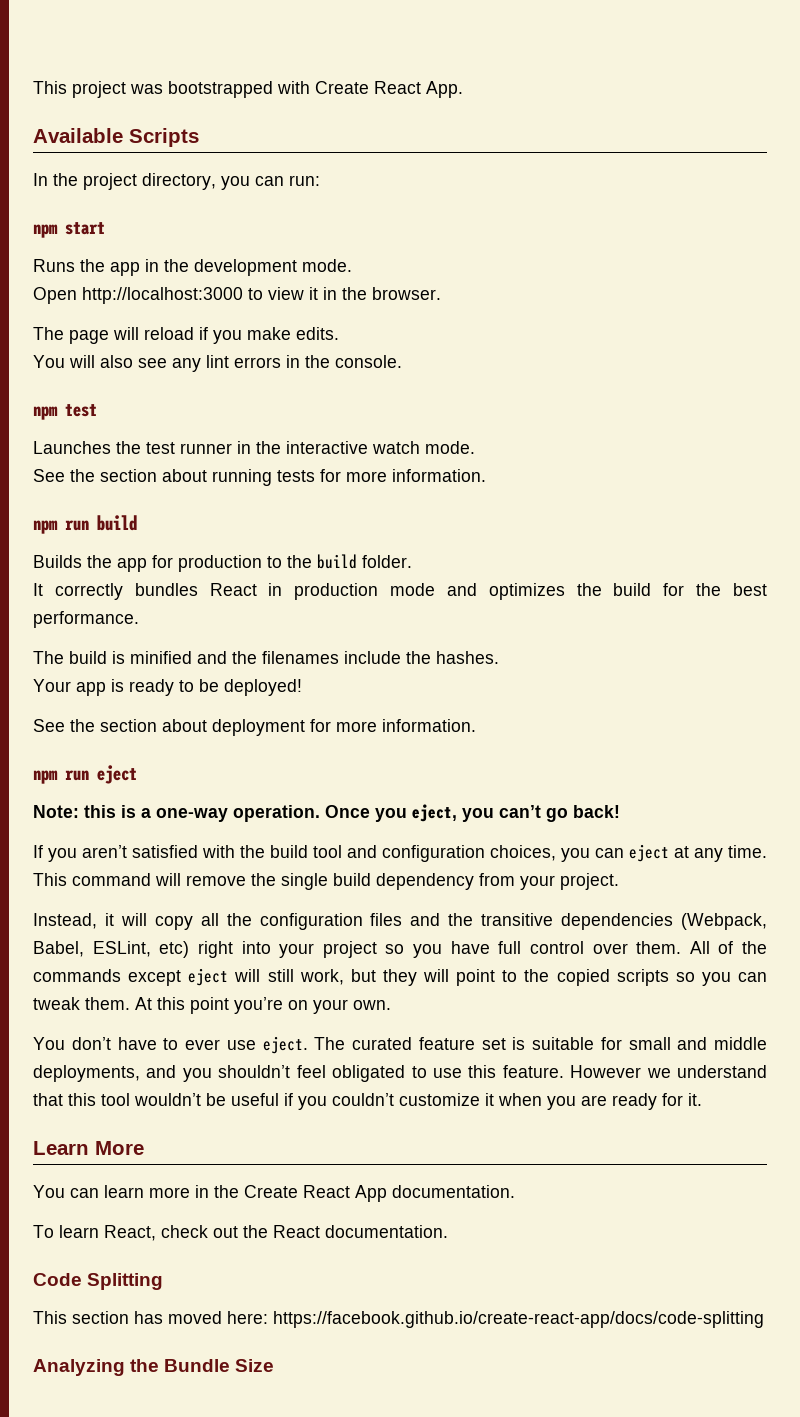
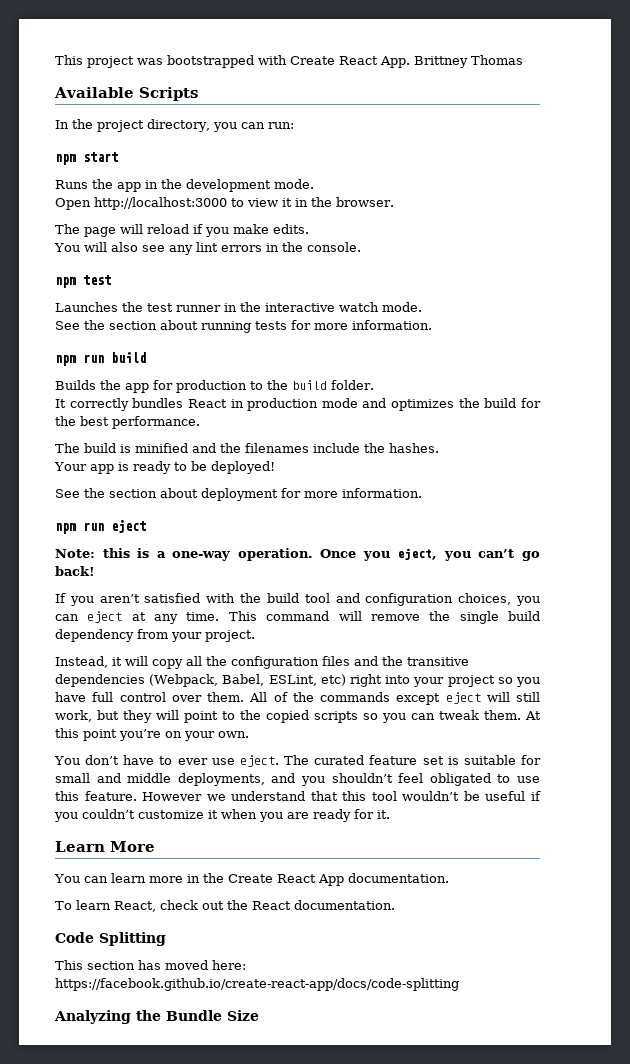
- This project was bootstrapped with Create React App.
+ This project was bootstrapped with Create React App. Brittney Thomas

